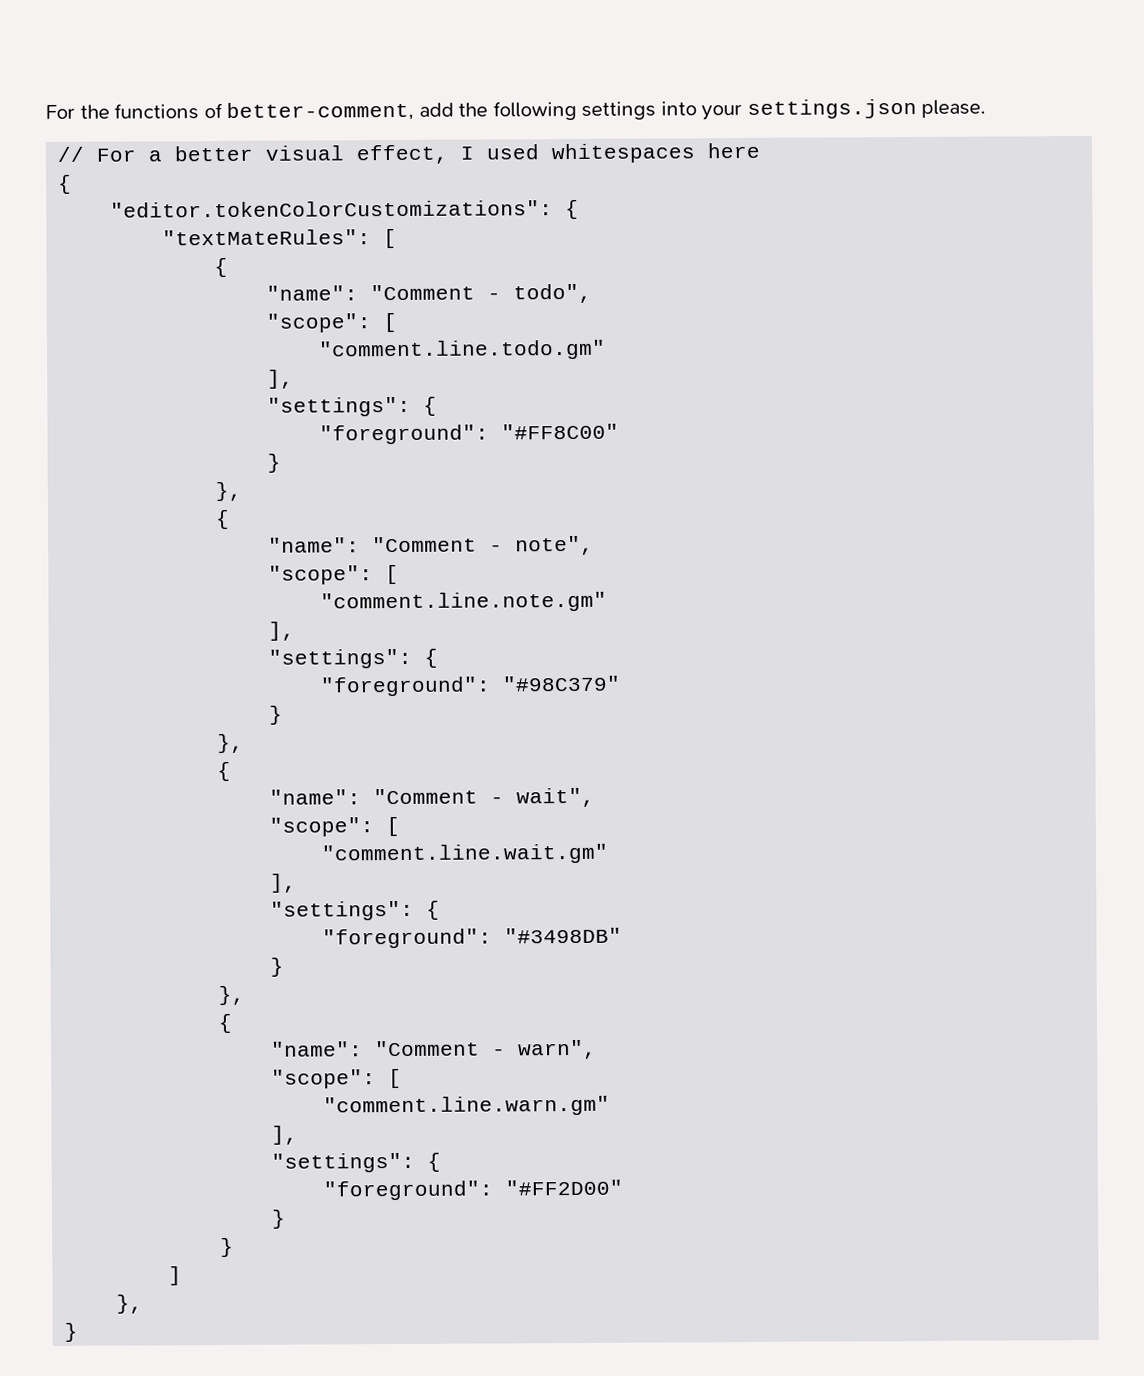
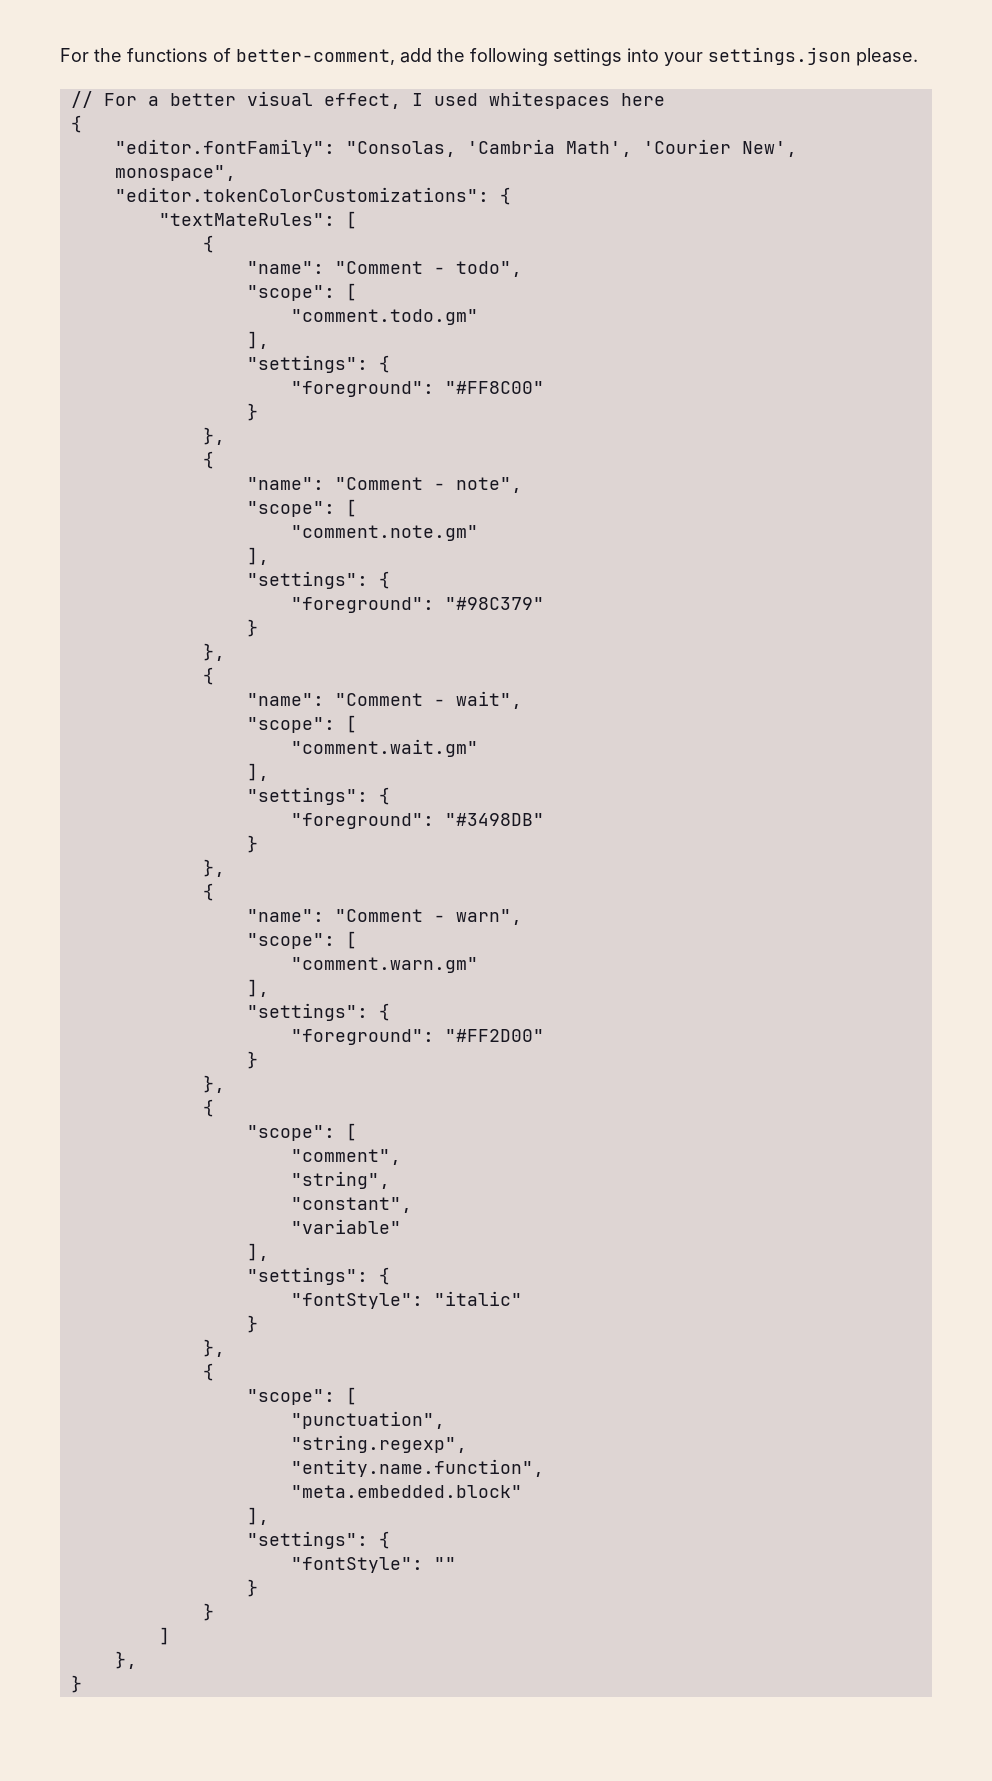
+ "editor.fontFamily": "Consolas, 'Cambria Math', 'Courier New', monospace",
- "comment.line.todo.gm"
+ "comment.todo.gm"
- "comment.line.note.gm"
+ "comment.note.gm"
- "comment.line.wait.gm"
+ "comment.wait.gm"
- "comment.line.warn.gm"
+ "comment.warn.gm"
  "foreground": "#FF2D00"
+ }
+ },
+ {
+ "scope": [
+ "comment",
+ "string",
+ "constant",
+ "variable"
+ ],
+ "settings": {
+ "fontStyle": "italic"
+ }
+ },
+ {
+ "scope": [
+ "punctuation",
+ "string.regexp",
+ "entity.name.function",
+ "meta.embedded.block"
+ ],
+ "settings": {
+ "fontStyle": ""

